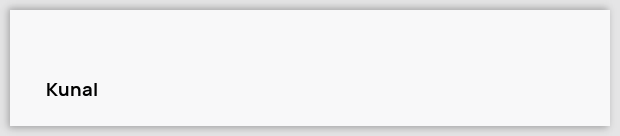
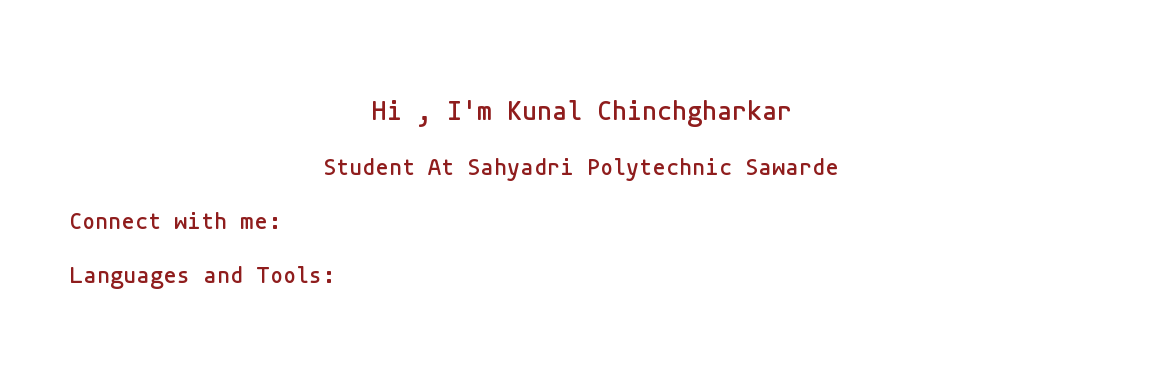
- Kunal
+ Hi , I'm Kunal Chinchgharkar
+ Student At Sahyadri Polytechnic Sawarde
+ Connect with me:
+ Languages and Tools:

